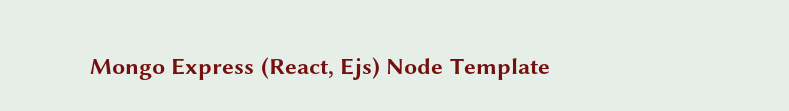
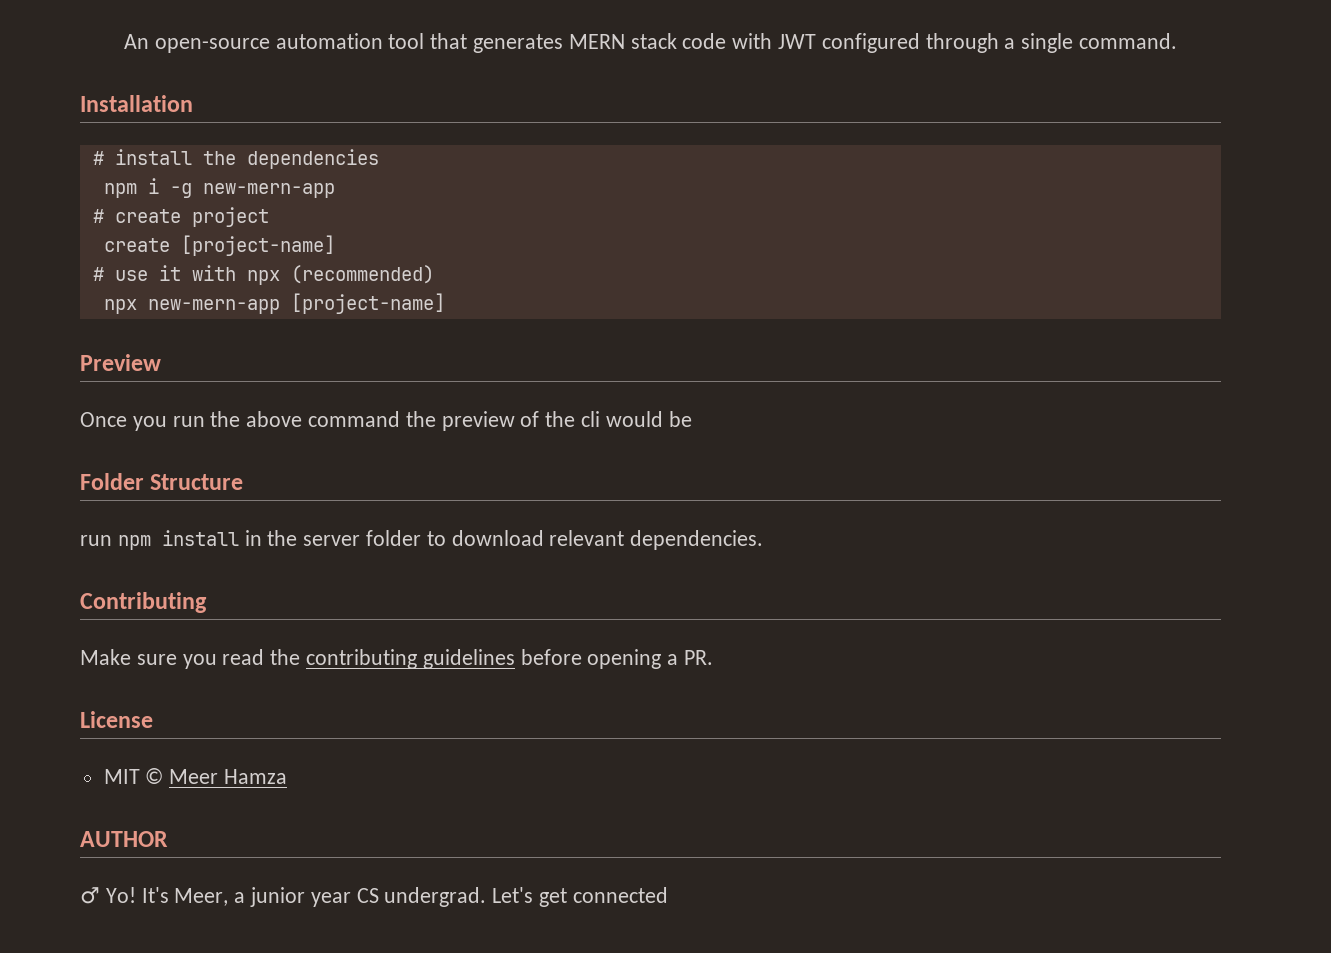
- Mongo Express (React, Ejs) Node Template
+ An open-source automation tool that generates MERN stack code with JWT configured through a single command.
+ Installation
+ # install the dependencies
+ npm i -g new-mern-app
+ # create project
+ create [project-name]
+ # use it with npx (recommended)
+ npx new-mern-app [project-name]
+ Preview
+ Once you run the above command the preview of the cli would be
+ Folder Structure
+ run npm install in the server folder to download relevant dependencies.
+ Contributing
+ Make sure you read the contributing guidelines before opening a PR.
+ License
+ MIT © Meer Hamza
+ AUTHOR
+ ♂ Yo! It's Meer, a junior year CS undergrad. Let's get connected

